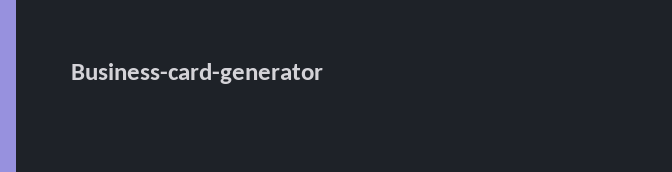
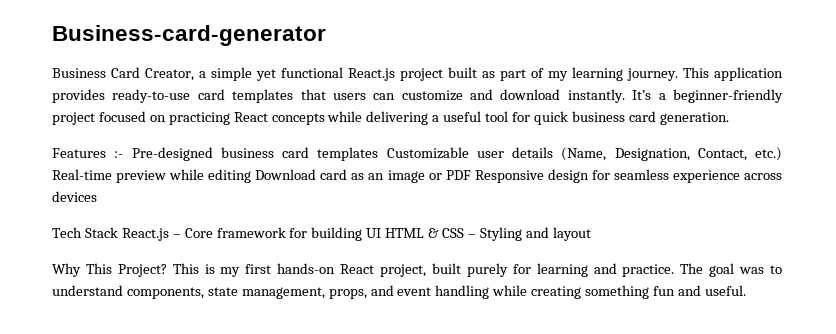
+ Business Card Creator, a simple yet functional React.js project built as part of my learning journey. This application provides ready-to-use card templates that users can customize and download instantly. It’s a beginner-friendly project focused on practicing React concepts while delivering a useful tool for quick business card generation.
+ Features :- Pre-designed business card templates Customizable user details (Name, Designation, Contact, etc.) Real-time preview while editing Download card as an image or PDF Responsive design for seamless experience across devices
+ Tech Stack React.js – Core framework for building UI HTML & CSS – Styling and layout
+ Why This Project? This is my first hands-on React project, built purely for learning and practice. The goal was to understand components, state management, props, and event handling while creating something fun and useful.

